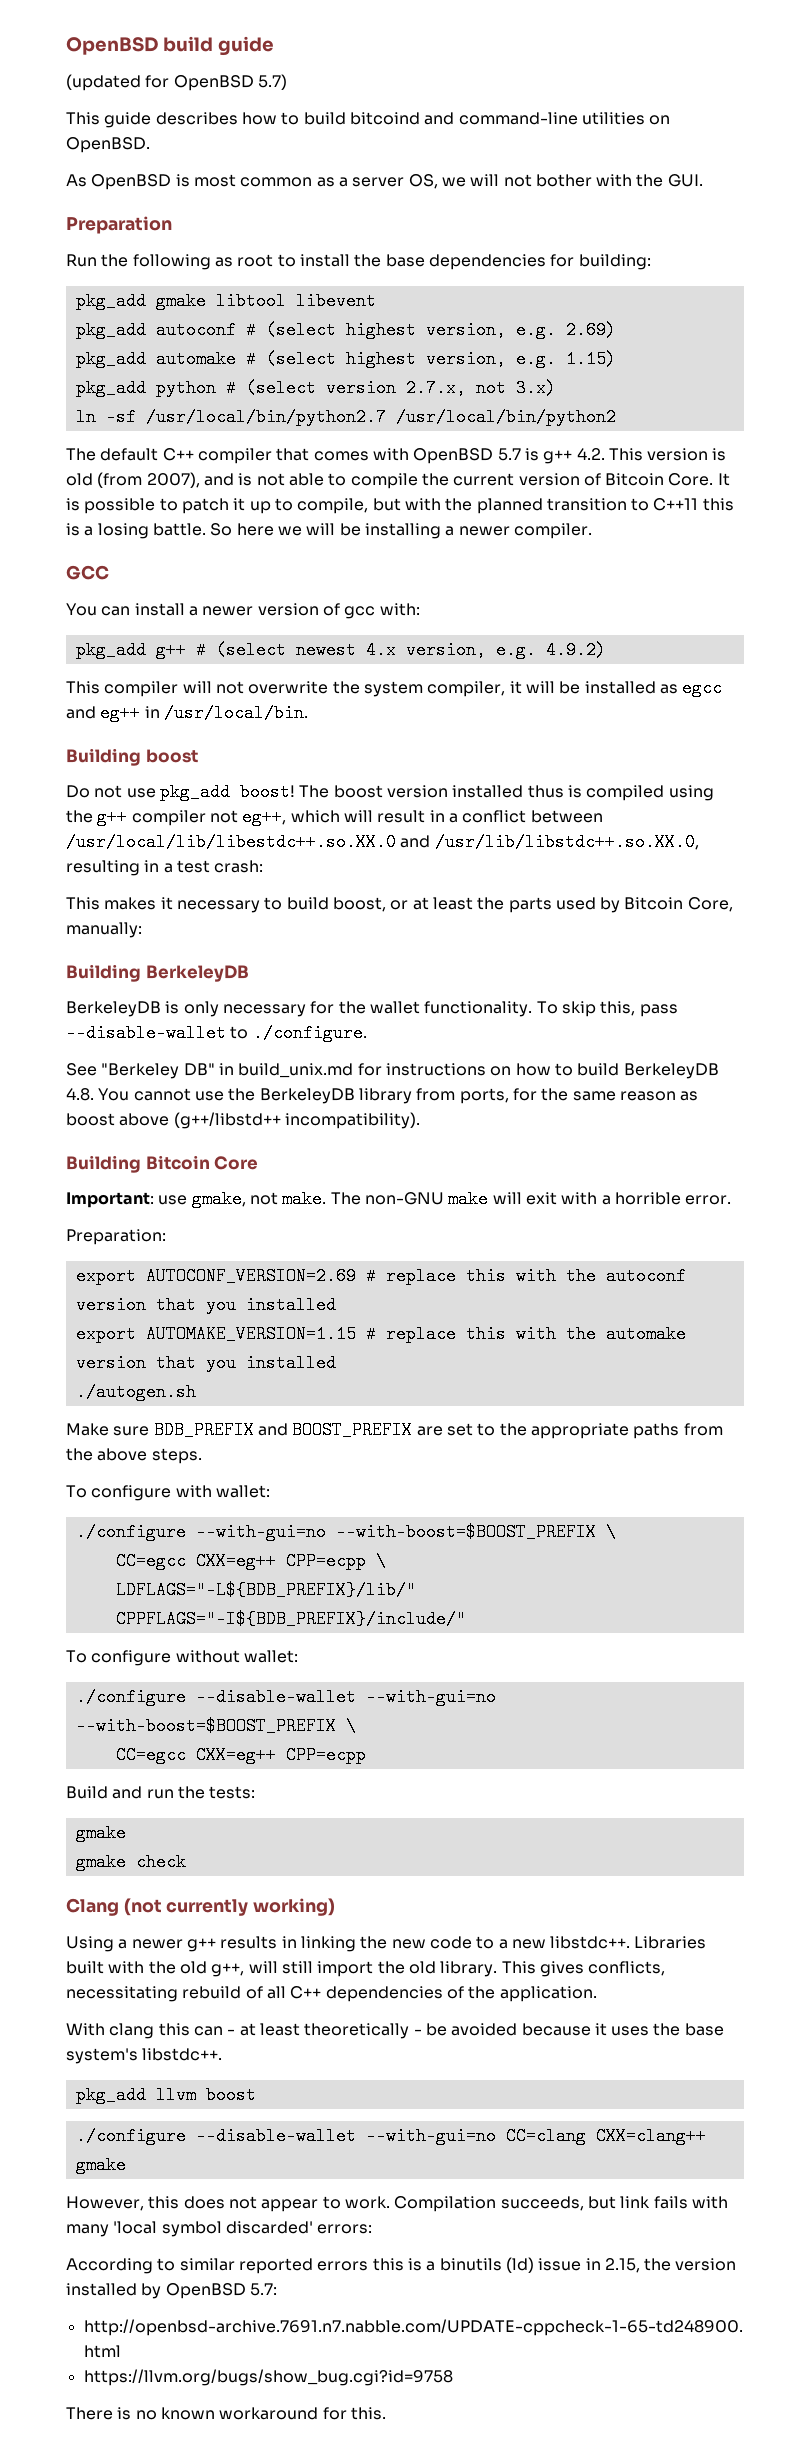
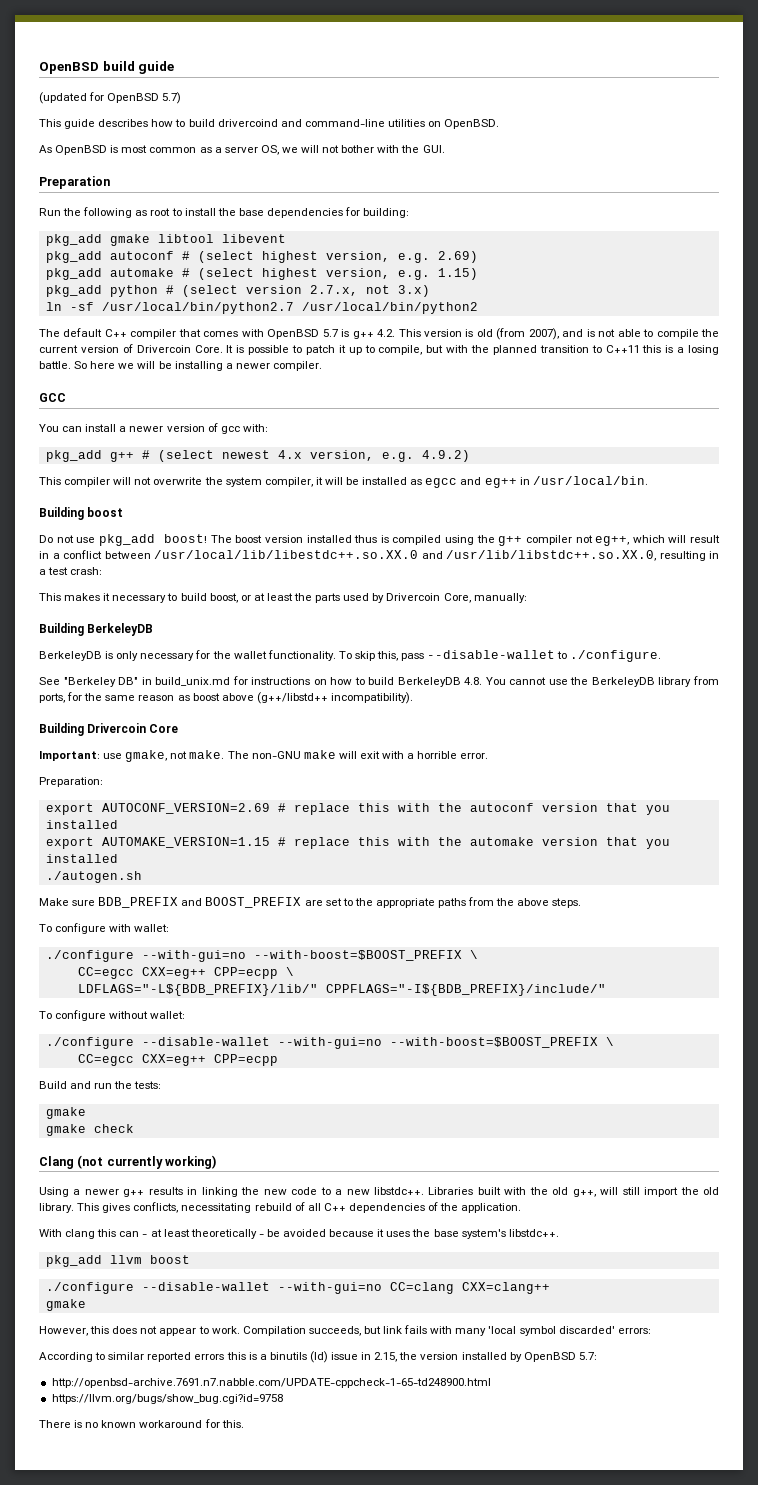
- This guide describes how to build bitcoind and command-line utilities on OpenBSD.
+ This guide describes how to build drivercoind and command-line utilities on OpenBSD.
- The default C++ compiler that comes with OpenBSD 5.7 is g++ 4.2. This version is old (from 2007), and is not able to compile the current version of Bitcoin Core.
+ The default C++ compiler that comes with OpenBSD 5.7 is g++ 4.2. This version is old (from 2007), and is not able to compile the current version of Drivercoin Core.
- This makes it necessary to build boost, or at least the parts used by Bitcoin Core, manually:
+ This makes it necessary to build boost, or at least the parts used by Drivercoin Core, manually:
- Building Bitcoin Core
+ Building Drivercoin Core

